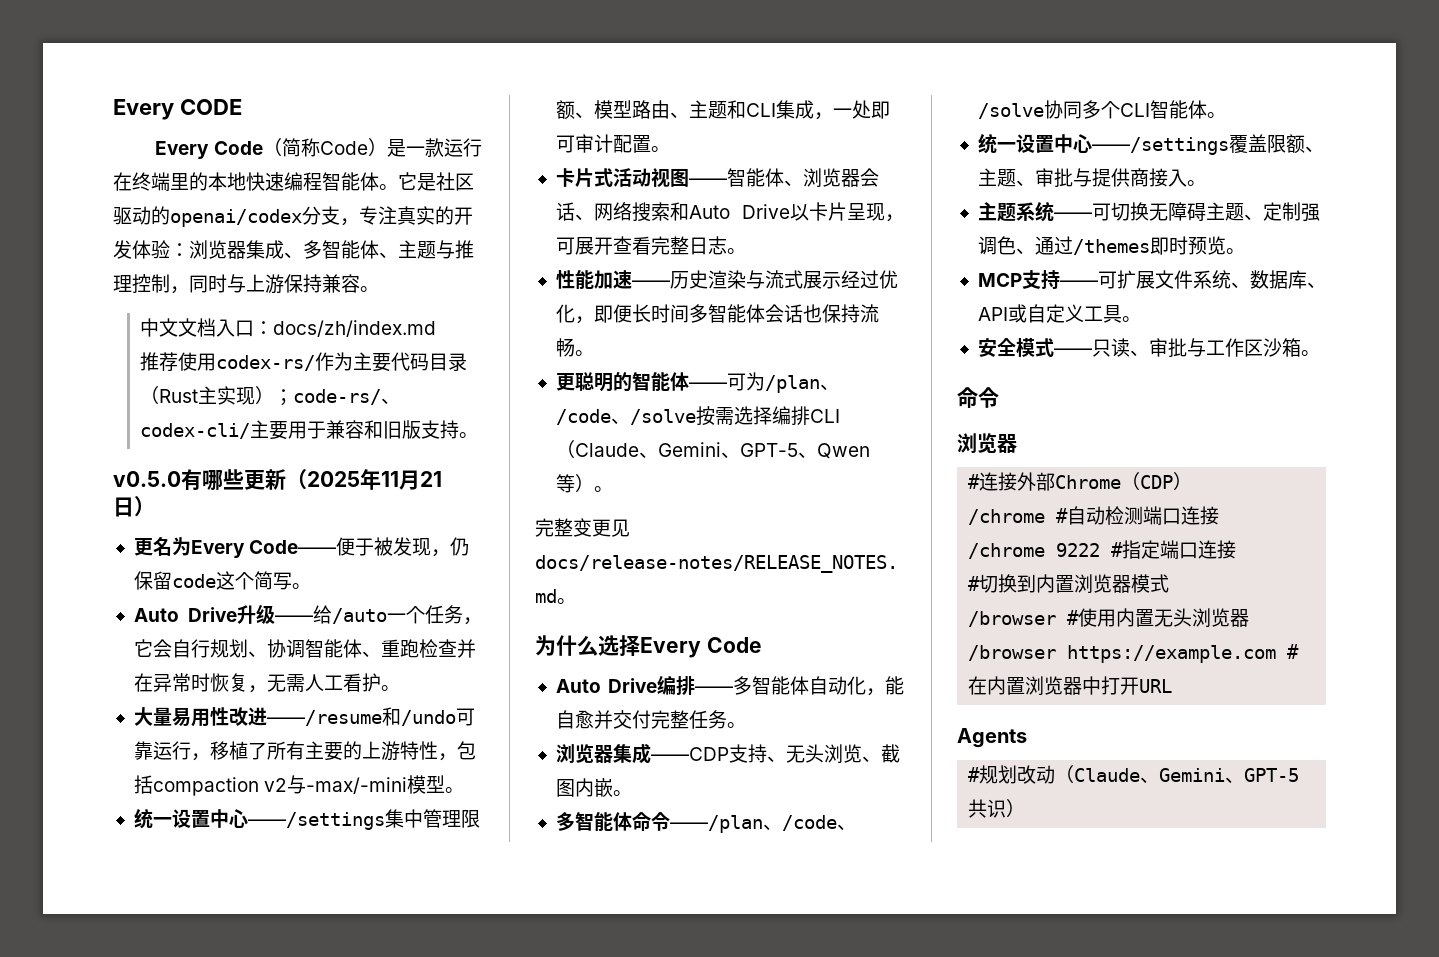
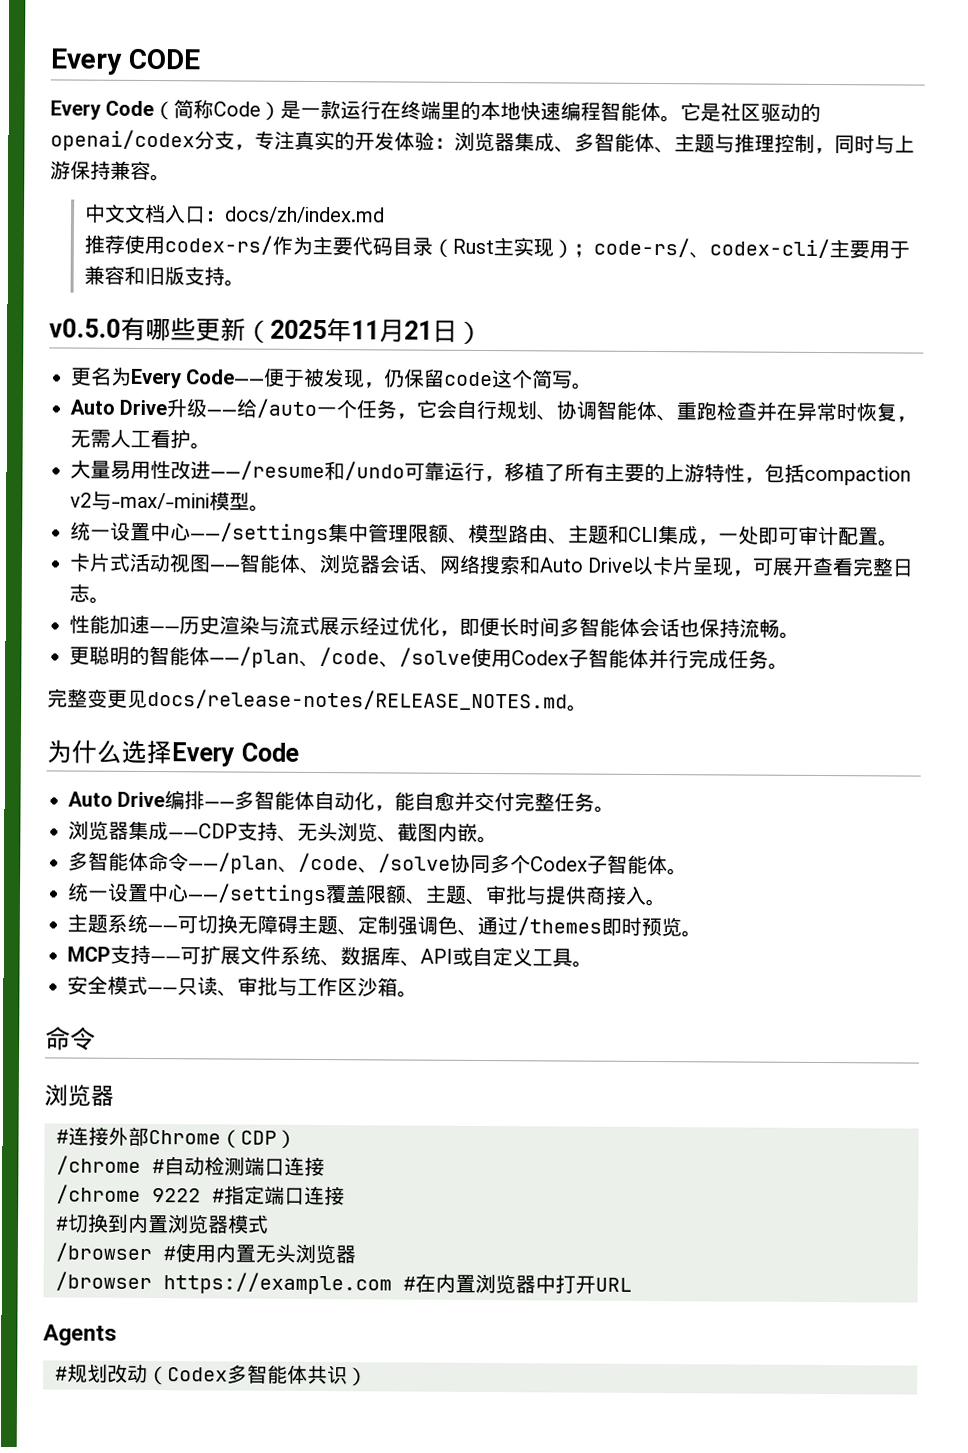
- 更聪明的智能体——可为/plan、/code、/solve按需选择编排CLI（Claude、Gemini、GPT-5、Qwen等）。
+ 更聪明的智能体——/plan、/code、/solve使用Codex子智能体并行完成任务。
- 多智能体命令——/plan、/code、/solve协同多个CLI智能体。
+ 多智能体命令——/plan、/code、/solve协同多个Codex子智能体。
- #规划改动（Claude、Gemini、GPT-5共识）
+ #规划改动（Codex多智能体共识）

